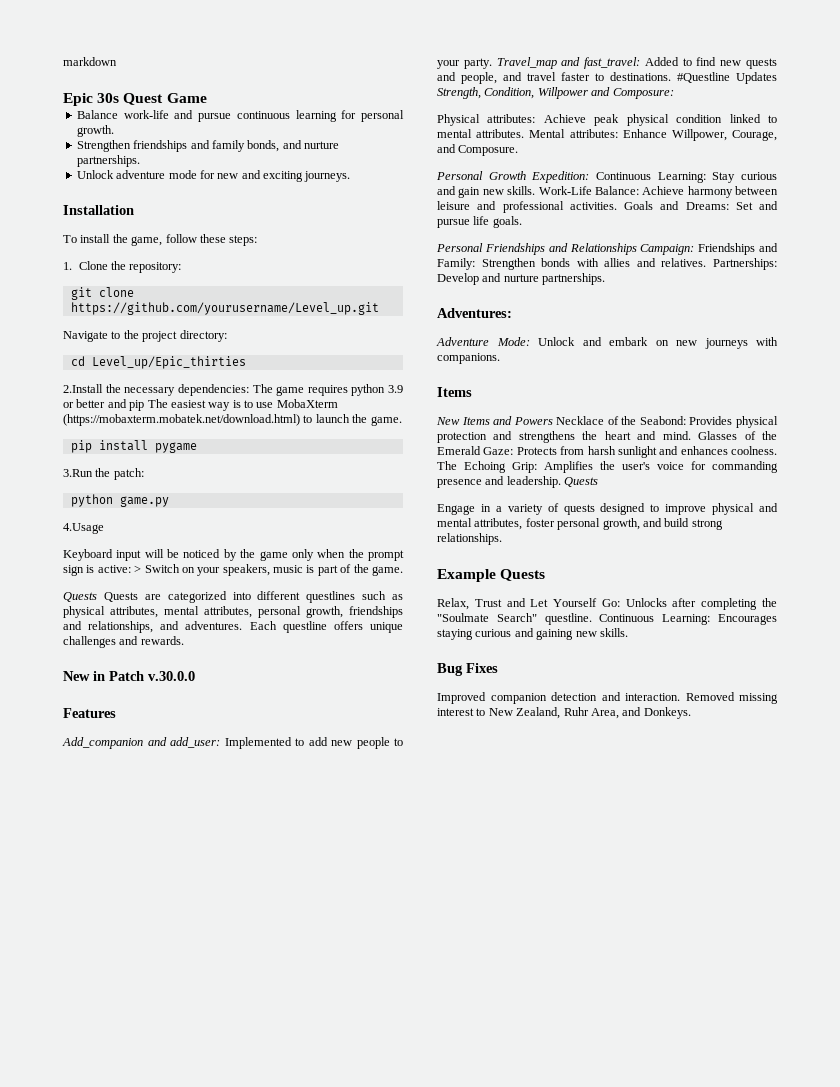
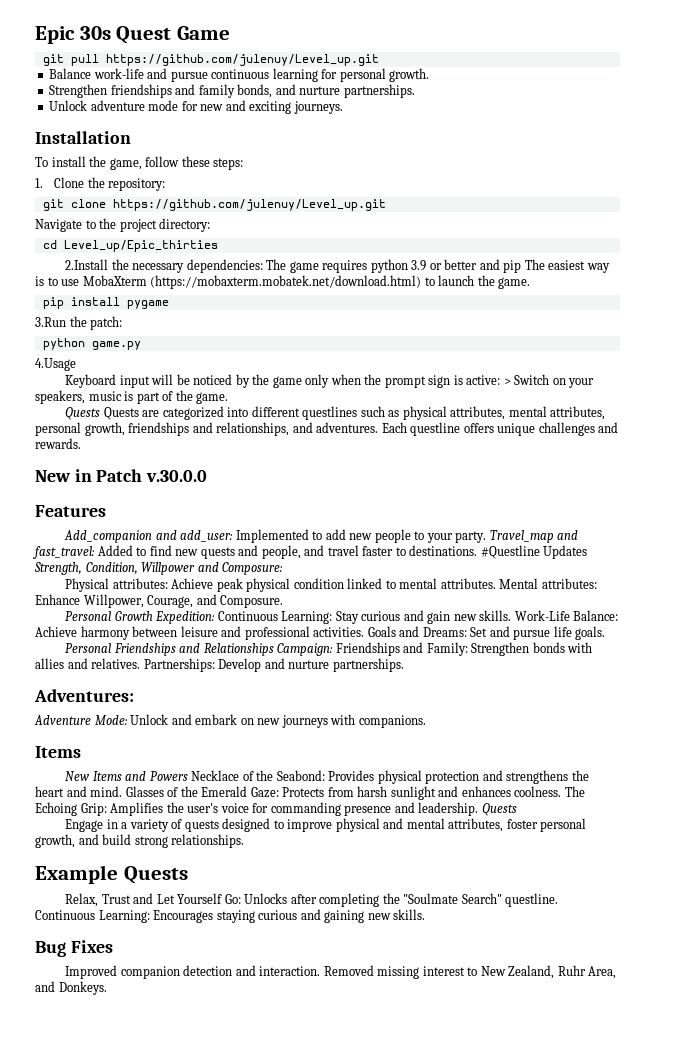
- markdown
+ git pull https://github.com/julenuy/Level_up.git
- git clone https://github.com/yourusername/Level_up.git
+ git clone https://github.com/julenuy/Level_up.git

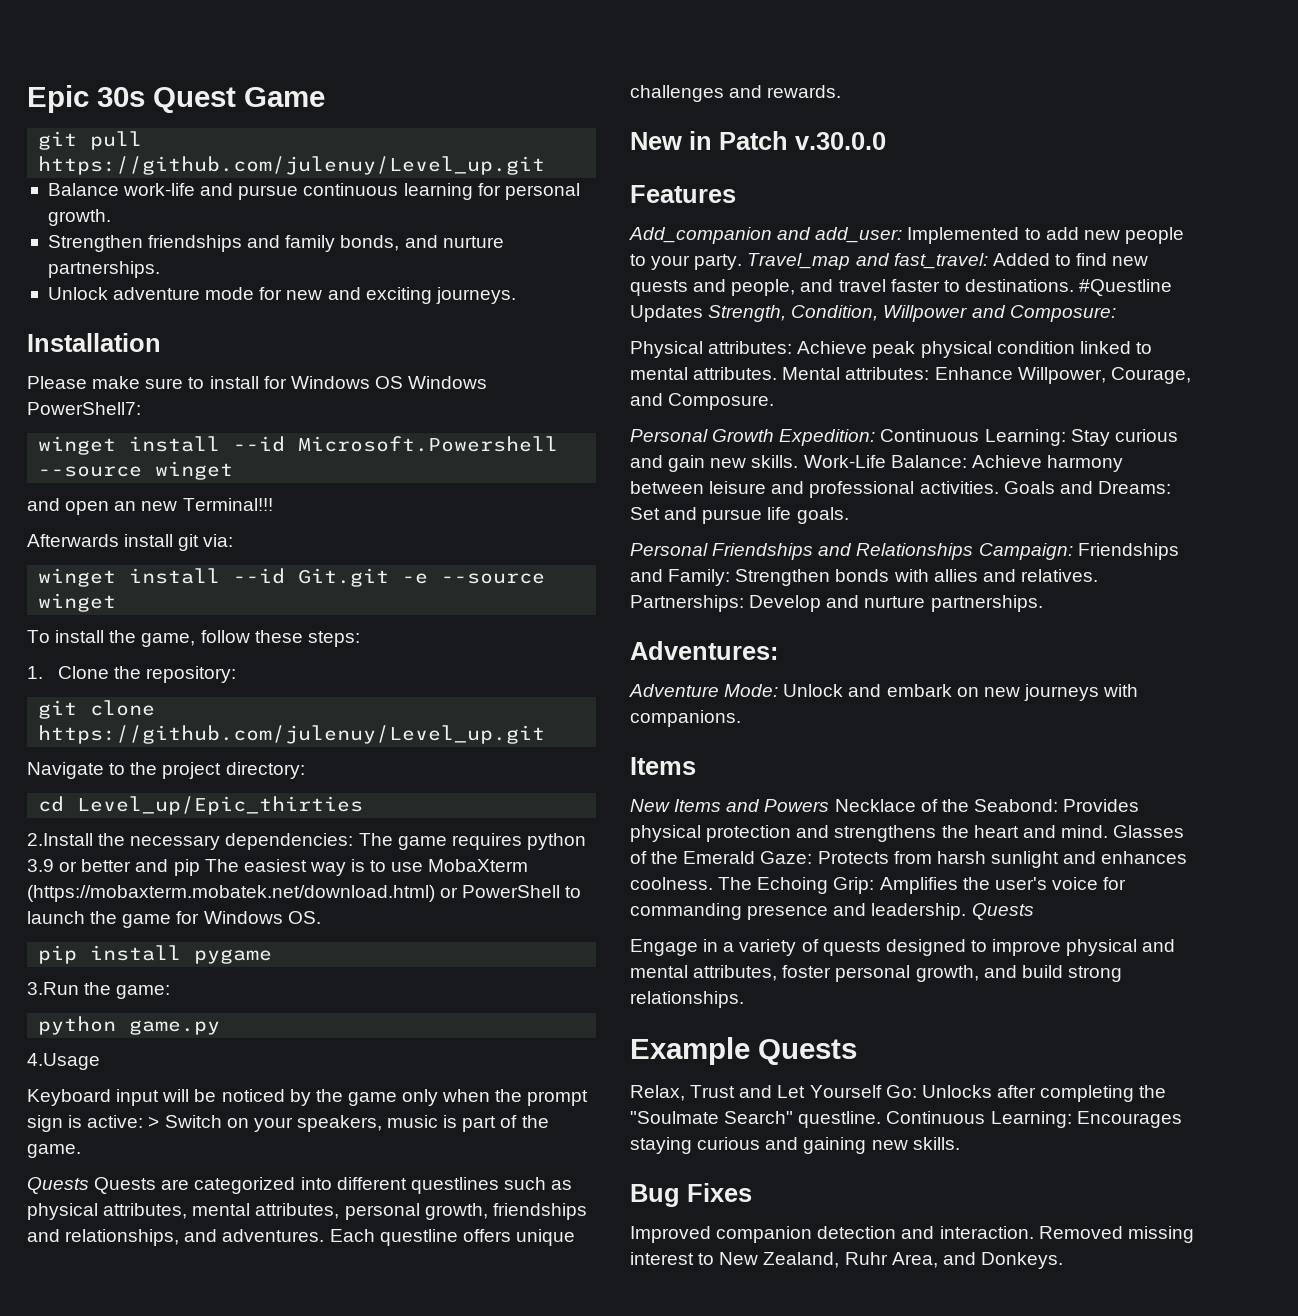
+ Please make sure to install for Windows OS Windows PowerShell7:
+ winget install --id Microsoft.Powershell --source winget
+ and open an new Terminal!!!
+ Afterwards install git via:
+ winget install --id Git.git -e --source winget
- 2.Install the necessary dependencies: The game requires python 3.9 or better and pip The easiest way is to use MobaXterm (https://mobaxterm.mobatek.net/download.html) to launch the game.
+ 2.Install the necessary dependencies: The game requires python 3.9 or better and pip The easiest way is to use MobaXterm (https://mobaxterm.mobatek.net/download.html) or PowerShell to launch the game for Windows OS.
- 3.Run the patch:
+ 3.Run the game:

